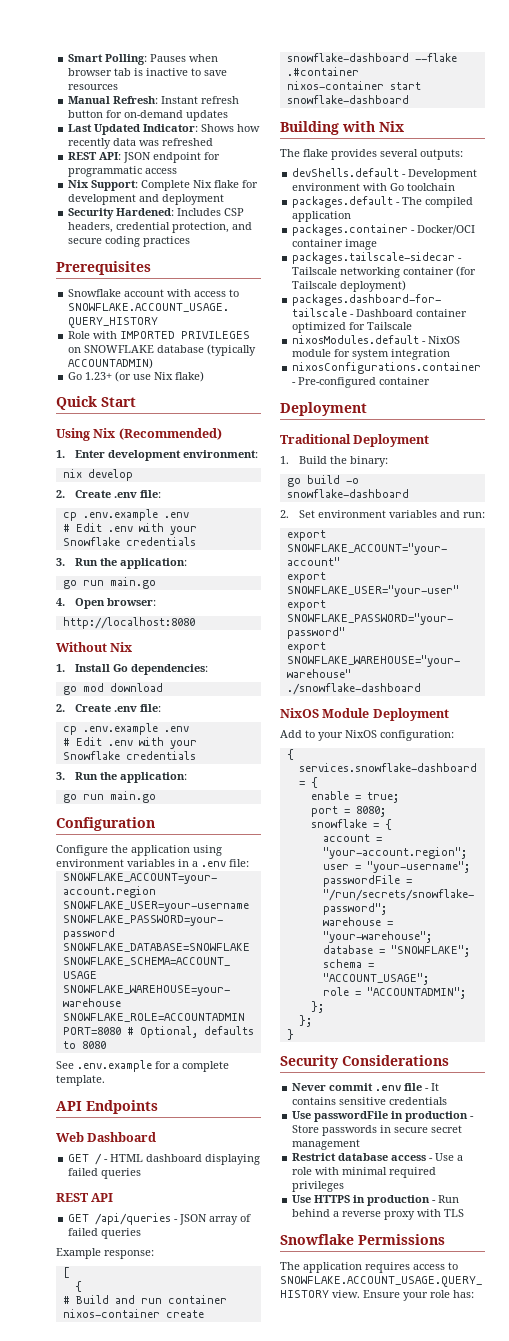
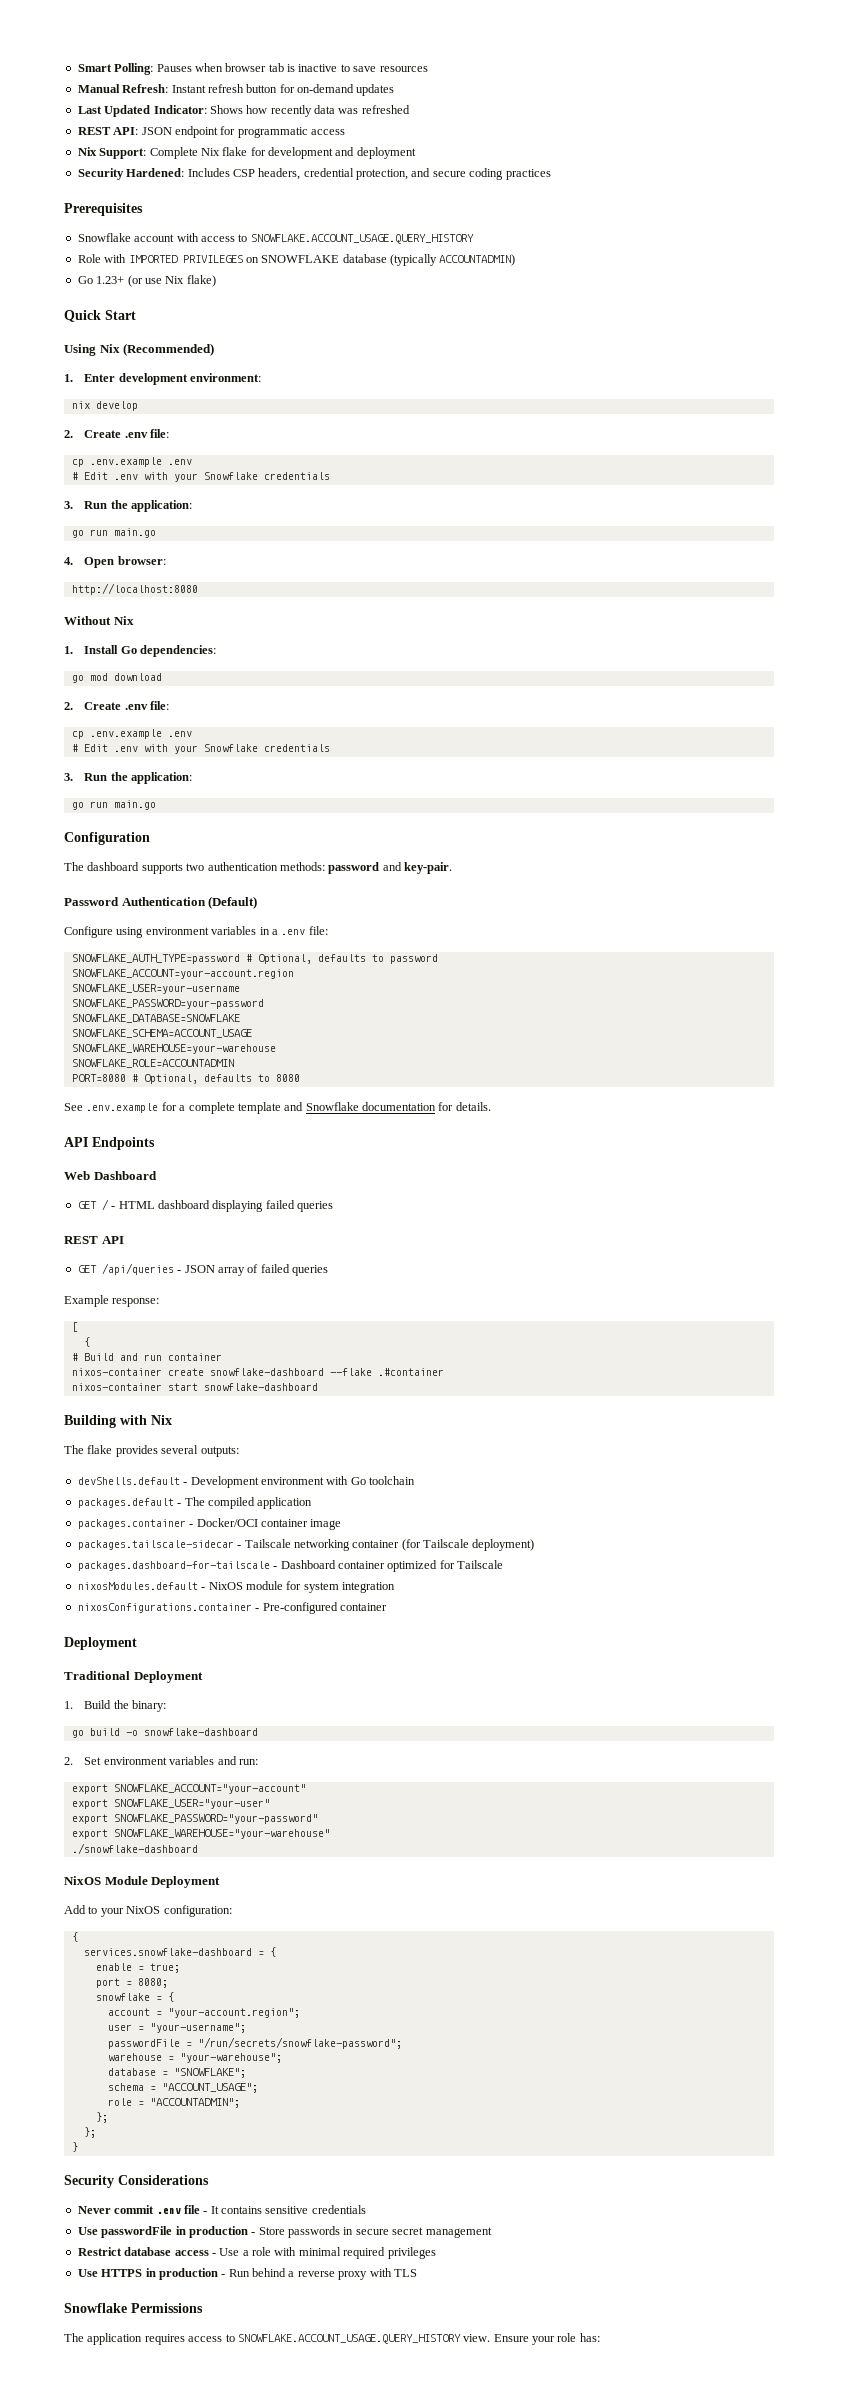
+ The dashboard supports two authentication methods: password and key-pair.
+ Password Authentication (Default)
- Configure the application using environment variables in a .env file:
+ Configure using environment variables in a .env file:
+ SNOWFLAKE_AUTH_TYPE=password # Optional, defaults to password
- See .env.example for a complete template.
+ See .env.example for a complete template and Snowflake documentation for details.

